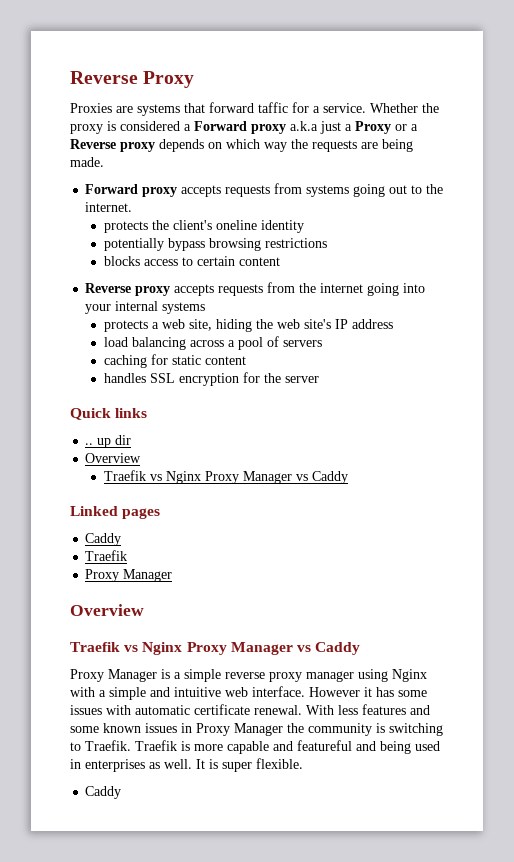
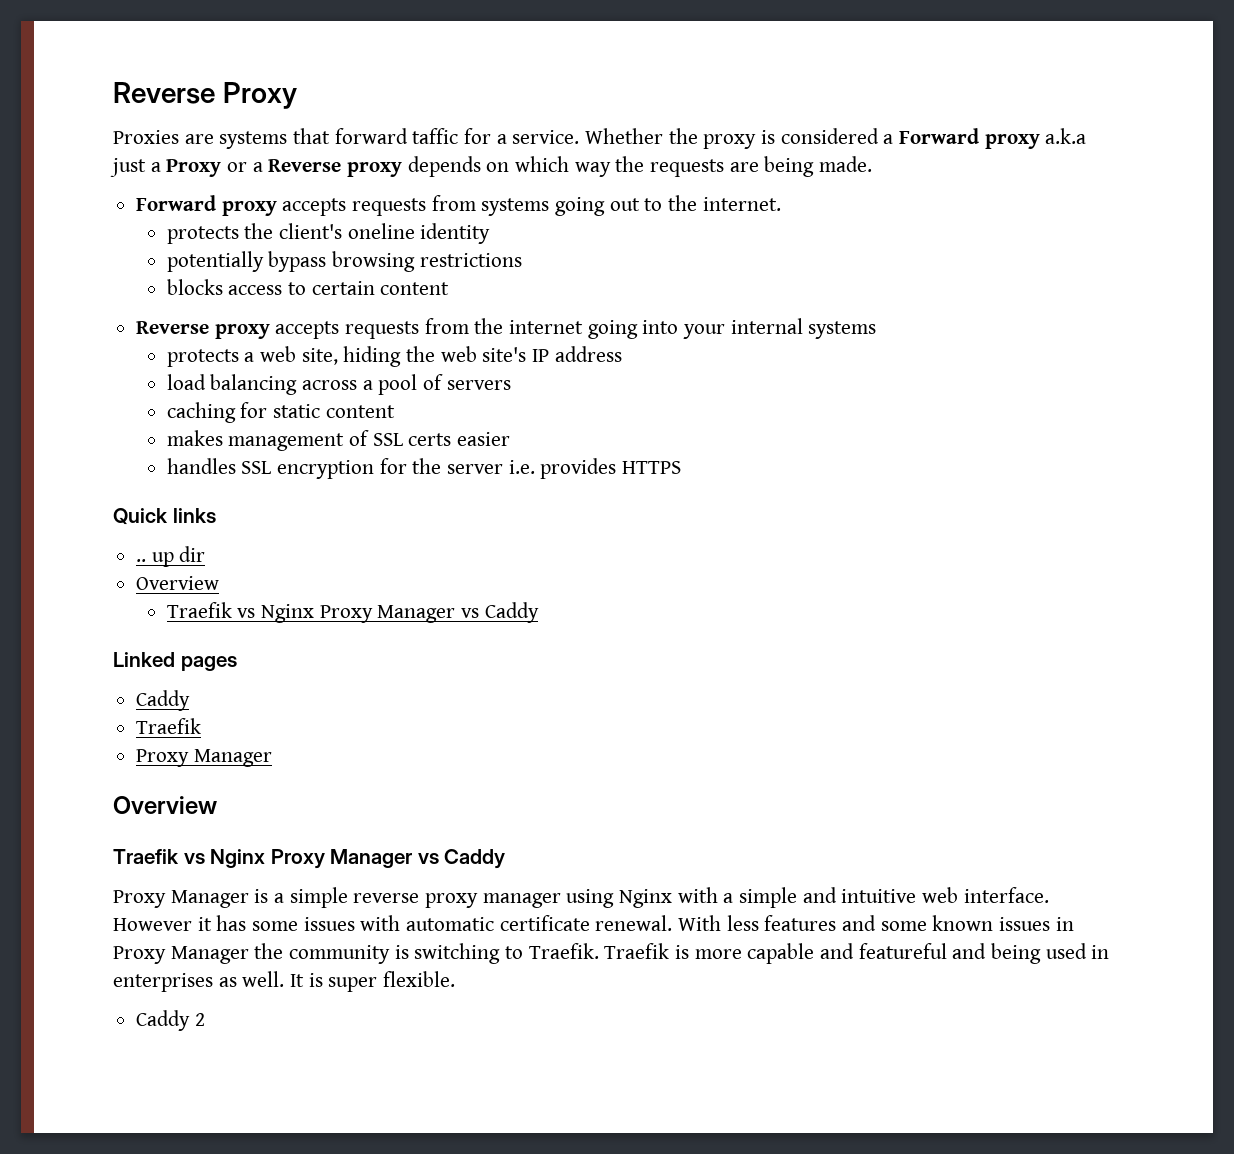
+ makes management of SSL certs easier
- handles SSL encryption for the server
+ handles SSL encryption for the server i.e. provides HTTPS
  It is super flexible.
- Caddy
+ Caddy 2

